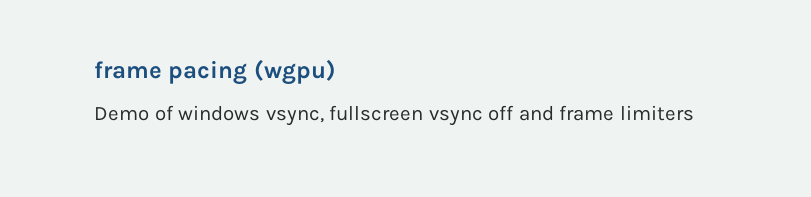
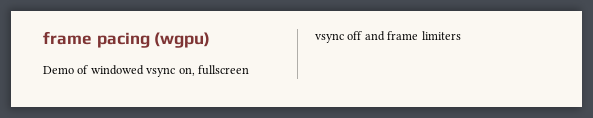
- Demo of windows vsync, fullscreen vsync off and frame limiters
+ Demo of windowed vsync on, fullscreen vsync off and frame limiters

